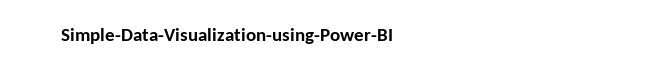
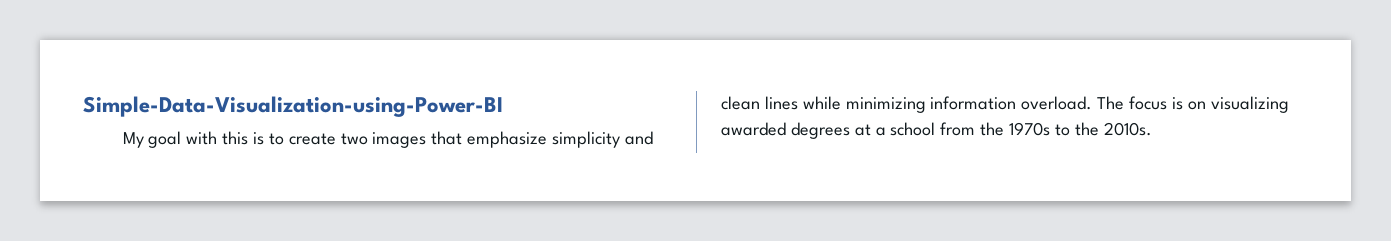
+ My goal with this is to create two images that emphasize simplicity and clean lines while minimizing information overload. The focus is on visualizing awarded degrees at a school from the 1970s to the 2010s.

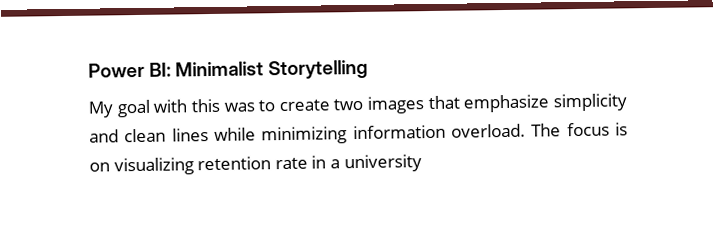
- Simple-Data-Visualization-using-Power-BI
+ Power BI: Minimalist Storytelling
- My goal with this is to create two images that emphasize simplicity and clean lines while minimizing information overload.
+ My goal with this was to create two images that emphasize simplicity and clean lines while minimizing information overload.
- The focus is on visualizing awarded degrees at a school from the 1970s to the 2010s.
+ The focus is on visualizing retention rate in a university

